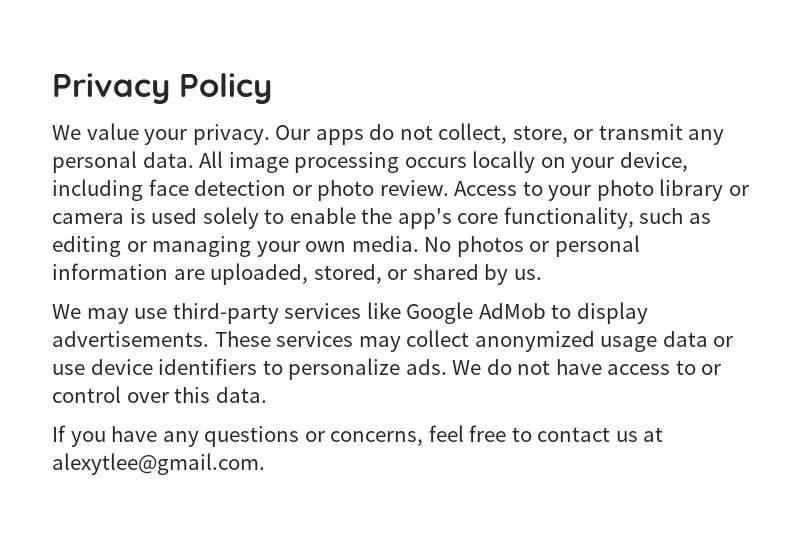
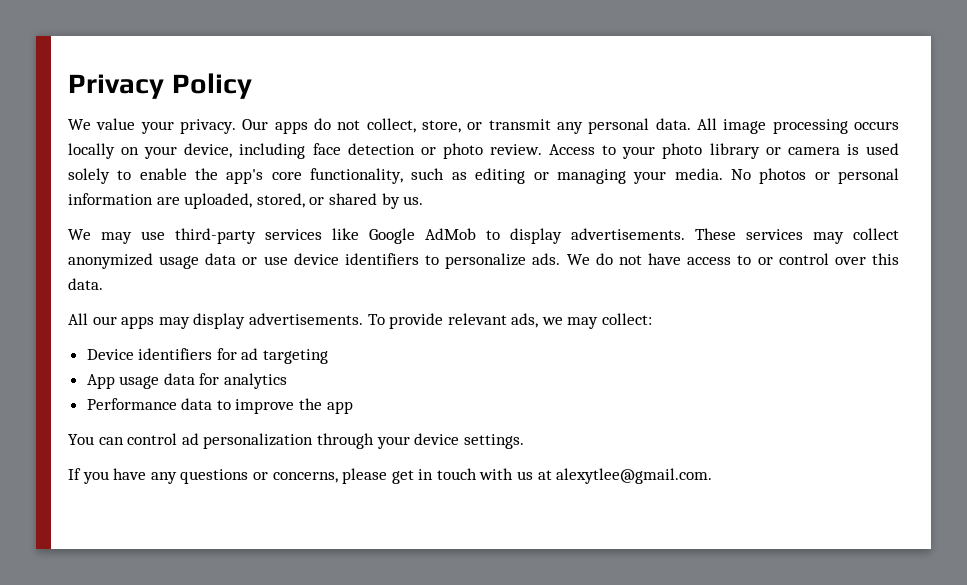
- Access to your photo library or camera is used solely to enable the app's core functionality, such as editing or managing your own media.
+ Access to your photo library or camera is used solely to enable the app's core functionality, such as editing or managing your media.
+ All our apps may display advertisements. To provide relevant ads, we may collect:
+ Device identifiers for ad targeting
+ App usage data for analytics
+ Performance data to improve the app
+ You can control ad personalization through your device settings.
- If you have any questions or concerns, feel free to contact us at alexytlee@gmail.com.
+ If you have any questions or concerns, please get in touch with us at alexytlee@gmail.com.

